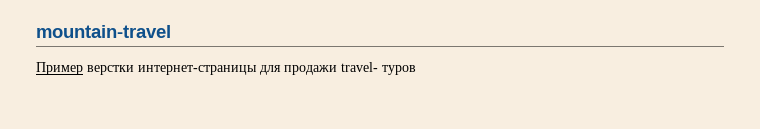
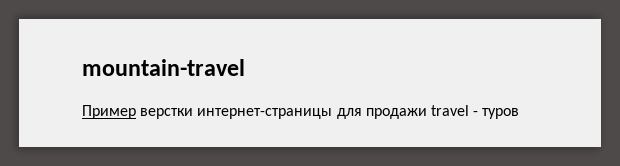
- Пример верстки интернет-страницы для продажи travel- туров
+ Пример верстки интернет-страницы для продажи travel - туров

